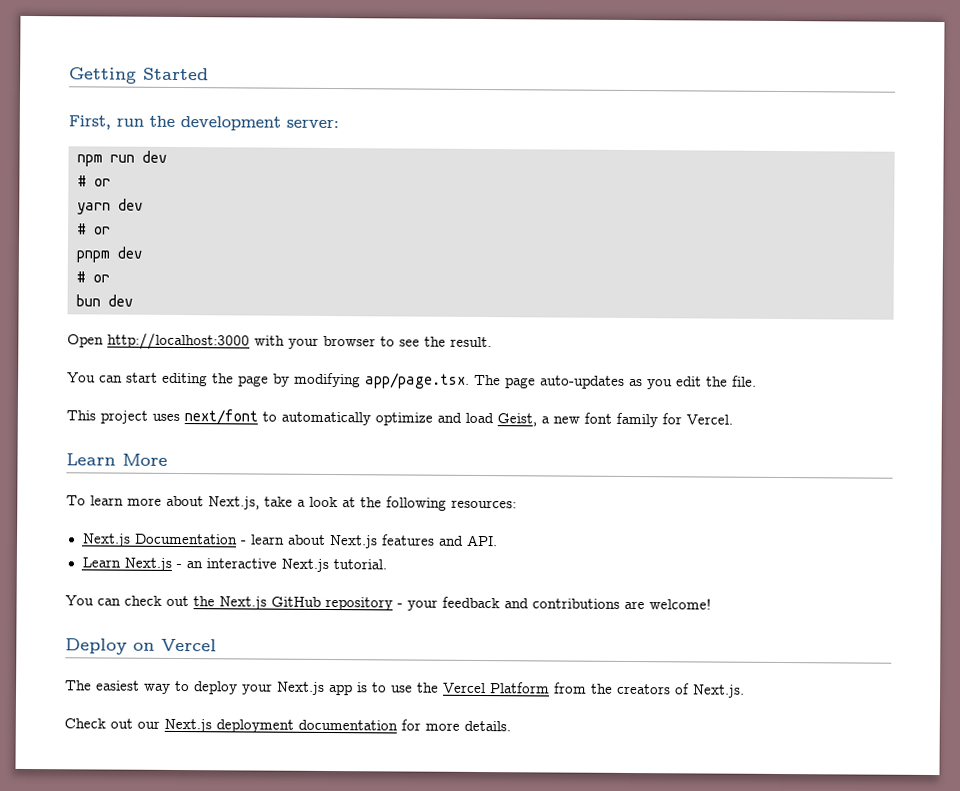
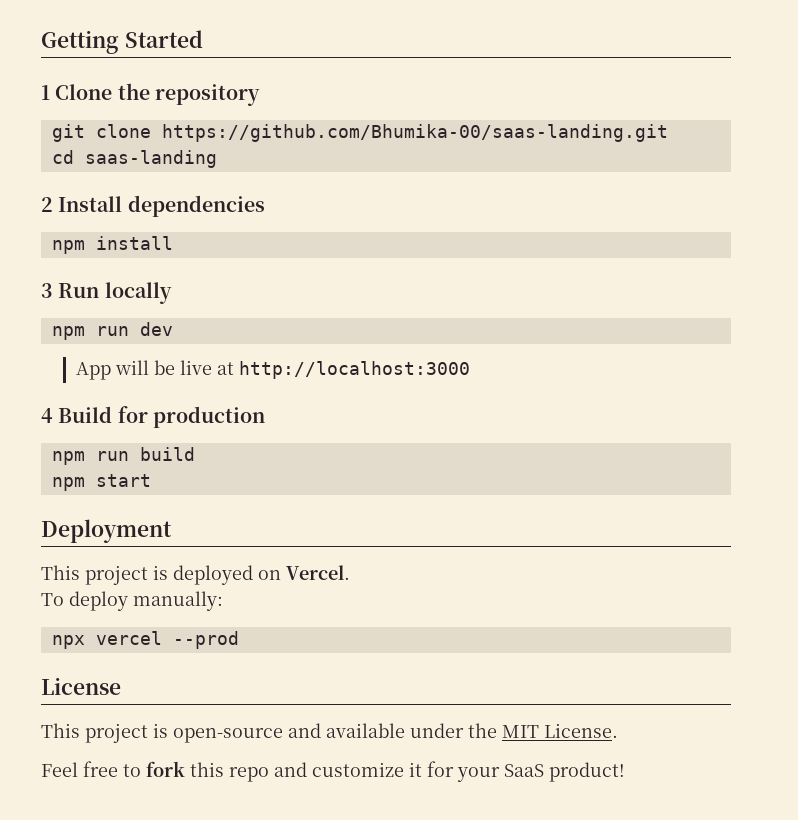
- First, run the development server:
+ 1 Clone the repository
+ git clone https://github.com/Bhumika-00/saas-landing.git
+ cd saas-landing
+ 2 Install dependencies
+ npm install
+ 3 Run locally
  npm run dev
- # or
- yarn dev
- # or
- pnpm dev
- # or
- bun dev
- Open http://localhost:3000 with your browser to see the result.
- You can start editing the page by modifying app/page.tsx. The page auto-updates as you edit the file.
- This project uses next/font to automatically optimize and load Geist, a new font family for Vercel.
- Learn More
- To learn more about Next.js, take a look at the following resources:
- Next.js Documentation - learn about Next.js features and API.
- Learn Next.js - an interactive Next.js tutorial.
- You can check out the Next.js GitHub repository - your feedback and contributions are welcome!
- Deploy on Vercel
- The easiest way to deploy your Next.js app is to use the Vercel Platform from the creators of Next.js.
- Check out our Next.js deployment documentation for more details.
+ App will be live at http://localhost:3000
+ 4 Build for production
+ npm run build
+ npm start
+ Deployment
+ This project is deployed on Vercel.
+ To deploy manually:
+ npx vercel --prod
+ License
+ This project is open-source and available under the MIT License.
+ Feel free to fork this repo and customize it for your SaaS product!

